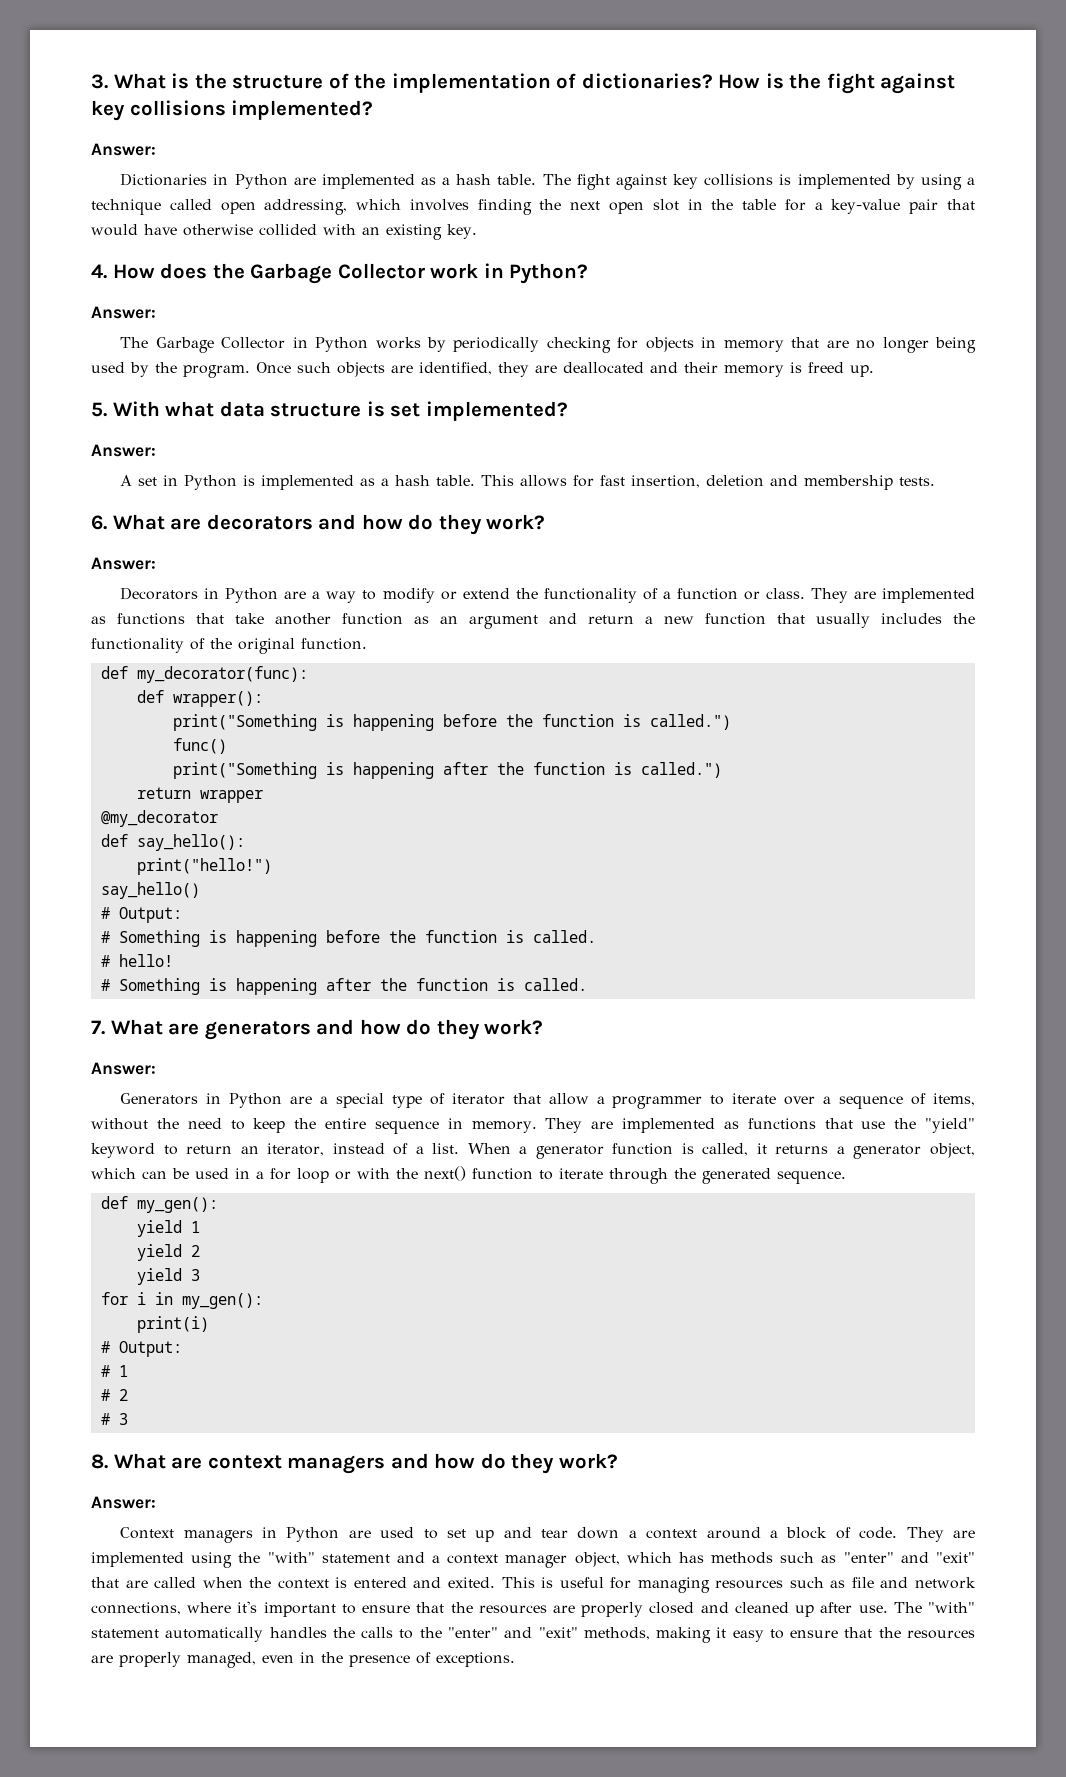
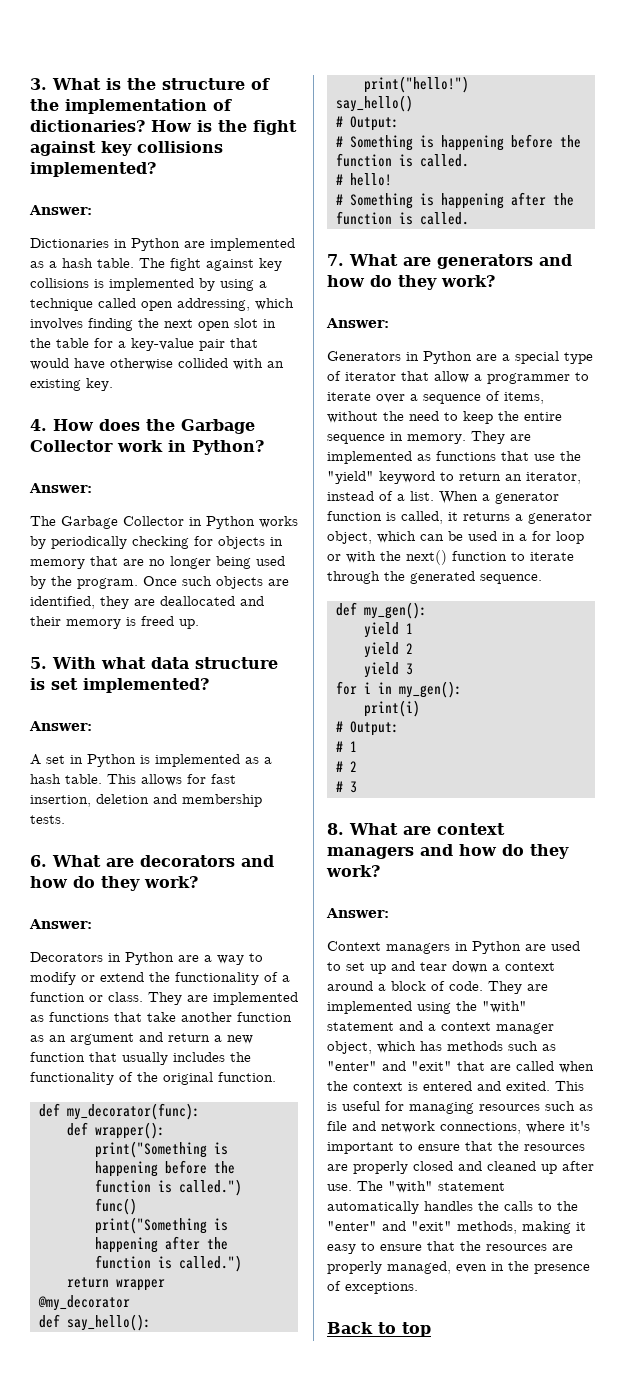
+ Back to top

